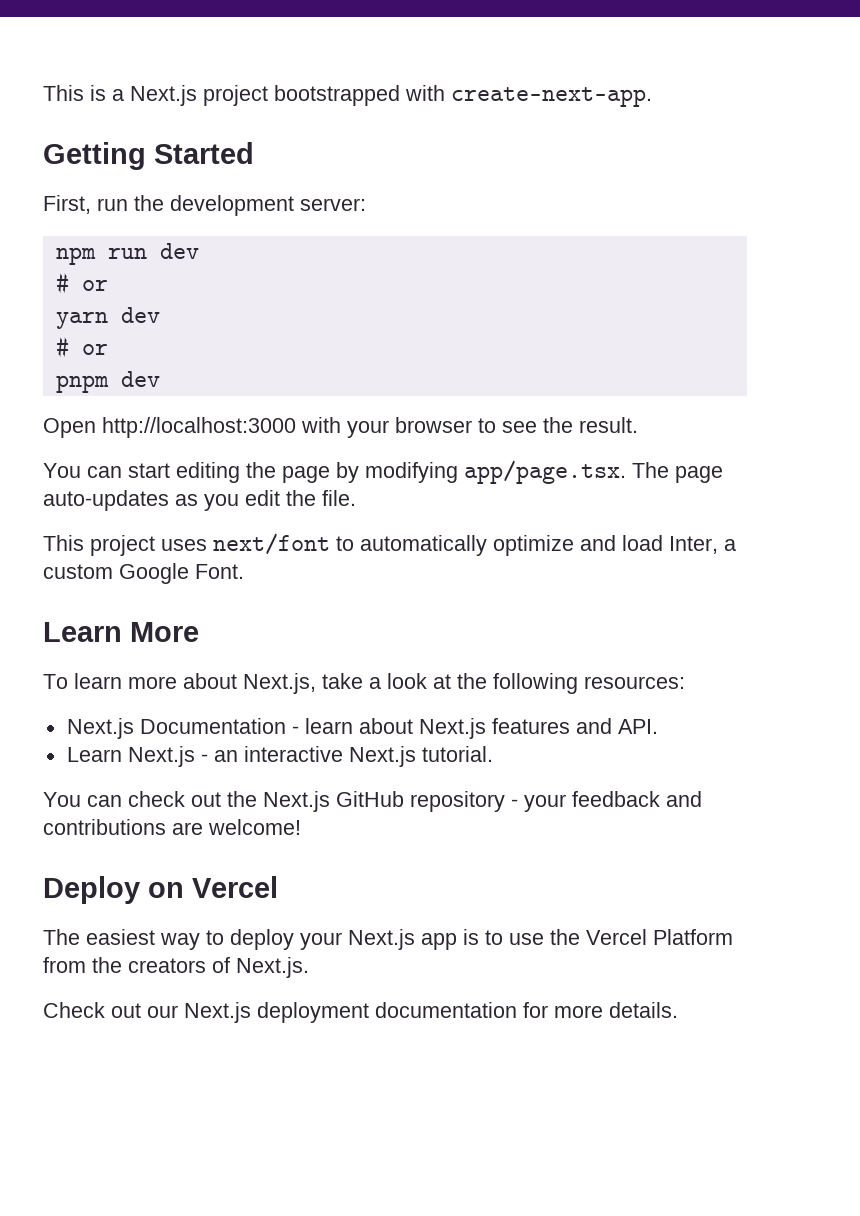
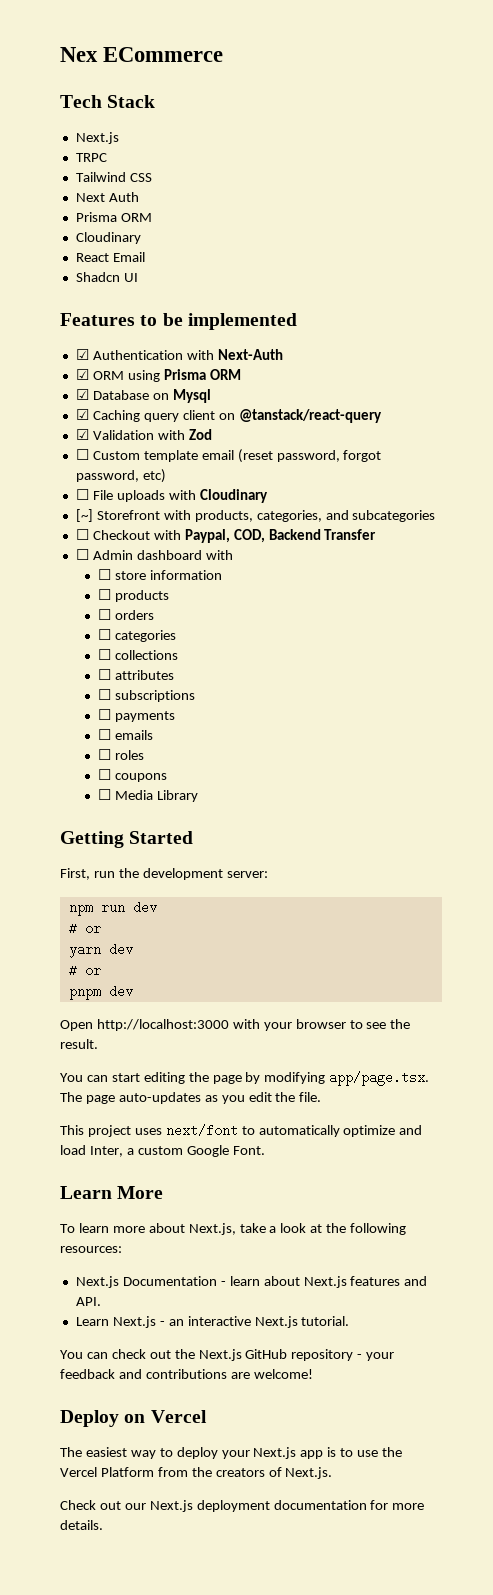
- This is a Next.js project bootstrapped with create-next-app.
+ Nex ECommerce
+ Tech Stack
+ Next.js
+ TRPC
+ Tailwind CSS
+ Next Auth
+ Prisma ORM
+ Cloudinary
+ React Email
+ Shadcn UI
+ Features to be implemented
+ ☑ Authentication with Next-Auth
+ ☑ ORM using Prisma ORM
+ ☑ Database on Mysql
+ ☑ Caching query client on @tanstack/react-query
+ ☑ Validation with Zod
+ ☐ Custom template email (reset password, forgot password, etc)
+ ☐ File uploads with Cloudinary
+ [~] Storefront with products, categories, and subcategories
+ ☐ Checkout with Paypal, COD, Backend Transfer
+ ☐ Admin dashboard with
+ ☐ store information
+ ☐ products
+ ☐ orders
+ ☐ categories
+ ☐ collections
+ ☐ attributes
+ ☐ subscriptions
+ ☐ payments
+ ☐ emails
+ ☐ roles
+ ☐ coupons
+ ☐ Media Library

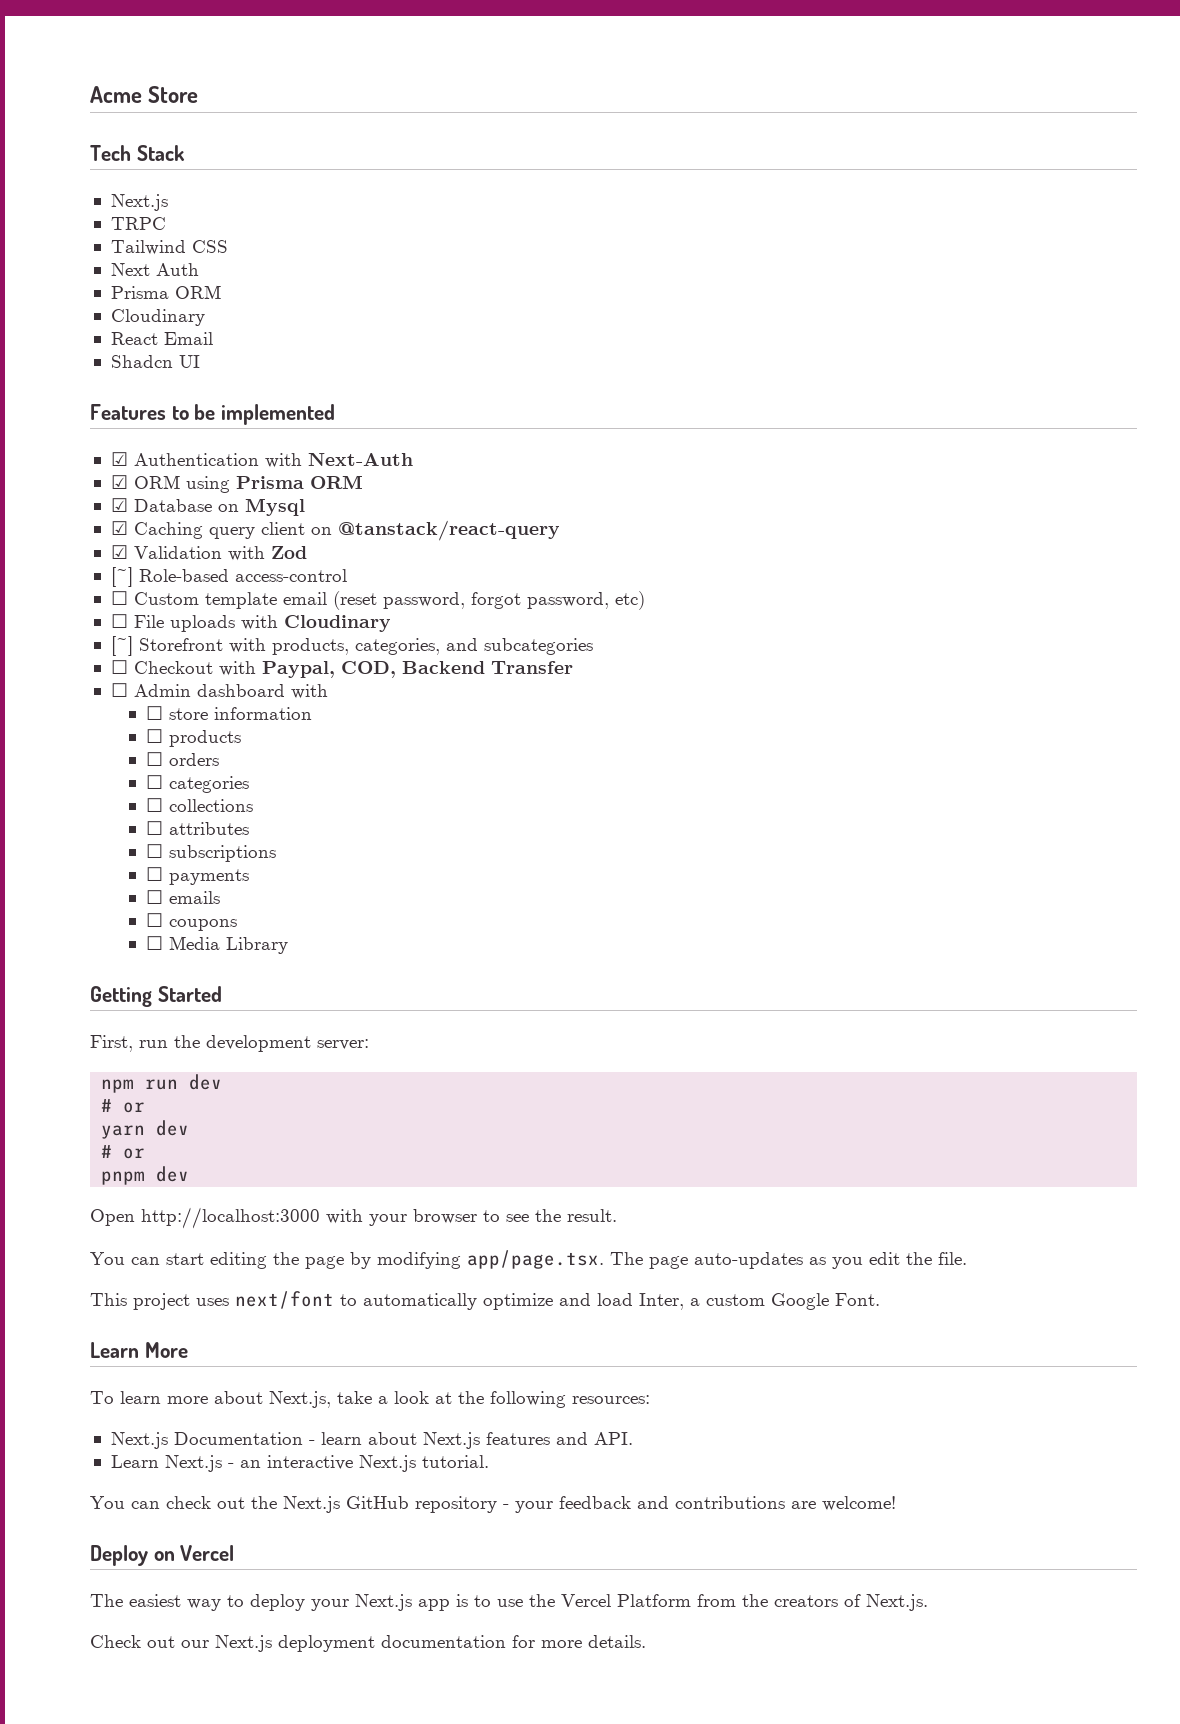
- Nex ECommerce
+ Acme Store
+ [~] Role-based access-control
- ☐ roles

